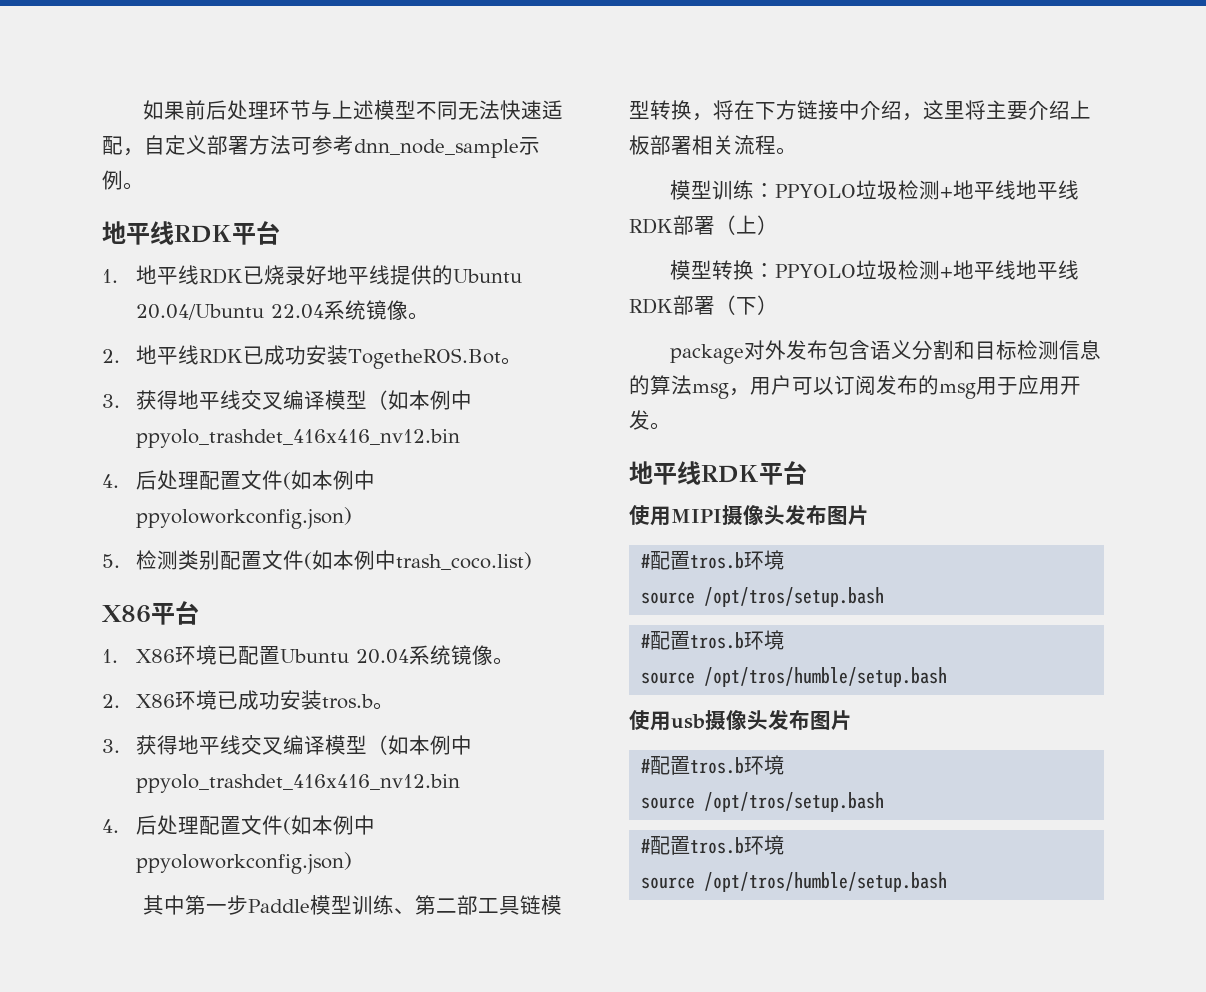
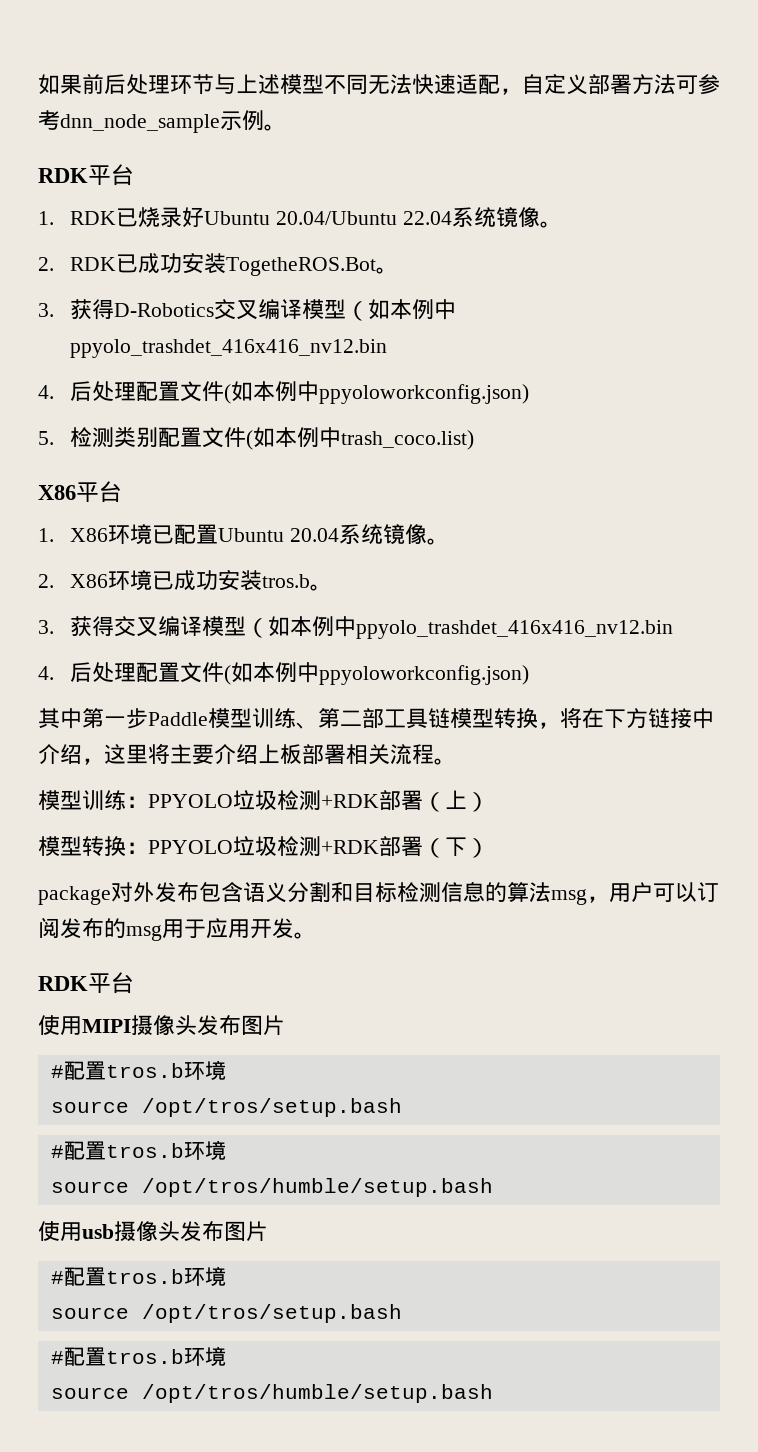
  如果前后处理环节与上述模型不同无法快速适配，自定义部署方法可参考dnn_node_sample示例。
- 地平线RDK平台
+ RDK平台
- 1.地平线RDK已烧录好地平线提供的Ubuntu 20.04/Ubuntu 22.04系统镜像。
+ 1. RDK已烧录好Ubuntu 20.04/Ubuntu 22.04系统镜像。
- 2.地平线RDK已成功安装TogetheROS.Bot。
- 3.获得地平线交叉编译模型（如本例中ppyolo_trashdet_416x416_nv12.bin
+ 2. RDK已成功安装TogetheROS.Bot。
+ 3.获得D-Robotics交叉编译模型（如本例中ppyolo_trashdet_416x416_nv12.bin
  2. X86环境已成功安装tros.b。
- 3.获得地平线交叉编译模型（如本例中ppyolo_trashdet_416x416_nv12.bin
+ 3.获得交叉编译模型（如本例中ppyolo_trashdet_416x416_nv12.bin
- 模型训练：PPYOLO垃圾检测+地平线地平线RDK部署（上）
+ 模型训练：PPYOLO垃圾检测+RDK部署（上）
- 模型转换：PPYOLO垃圾检测+地平线地平线RDK部署（下）
+ 模型转换：PPYOLO垃圾检测+RDK部署（下）
  package对外发布包含语义分割和目标检测信息的算法msg，用户可以订阅发布的msg用于应用开发。
- 地平线RDK平台
+ RDK平台

